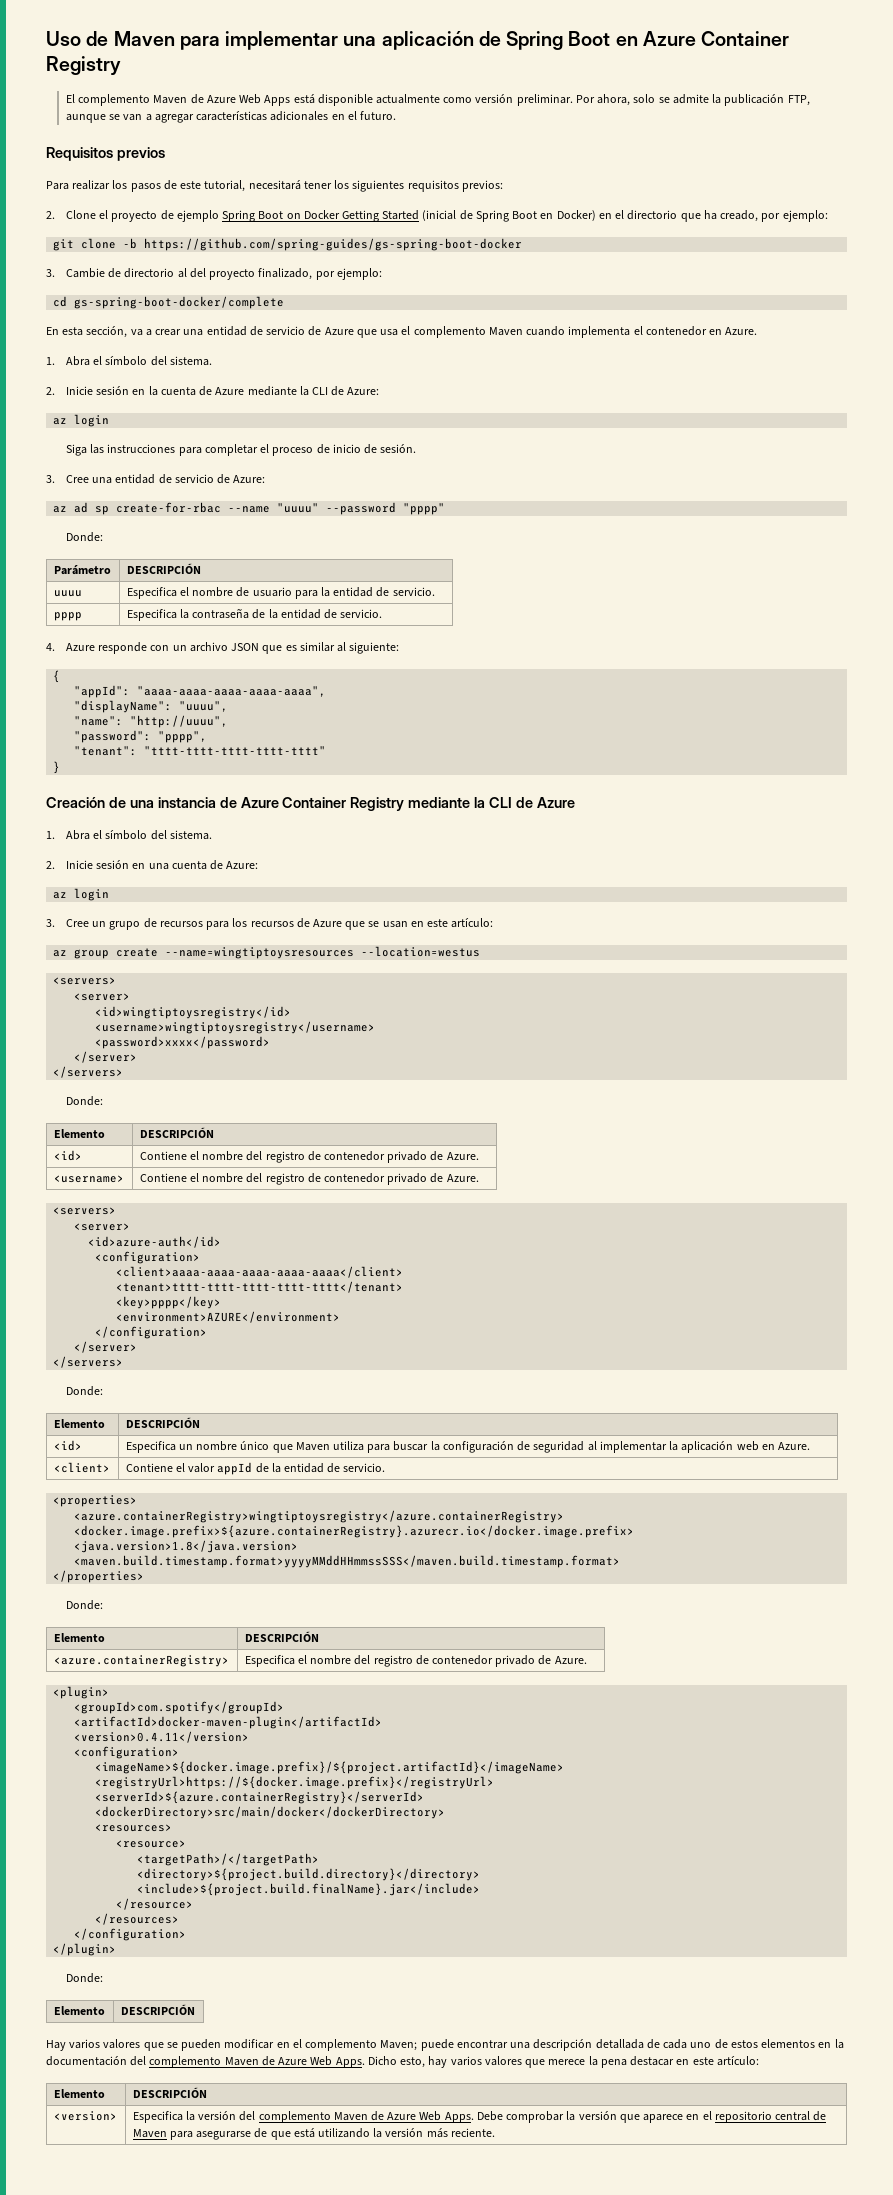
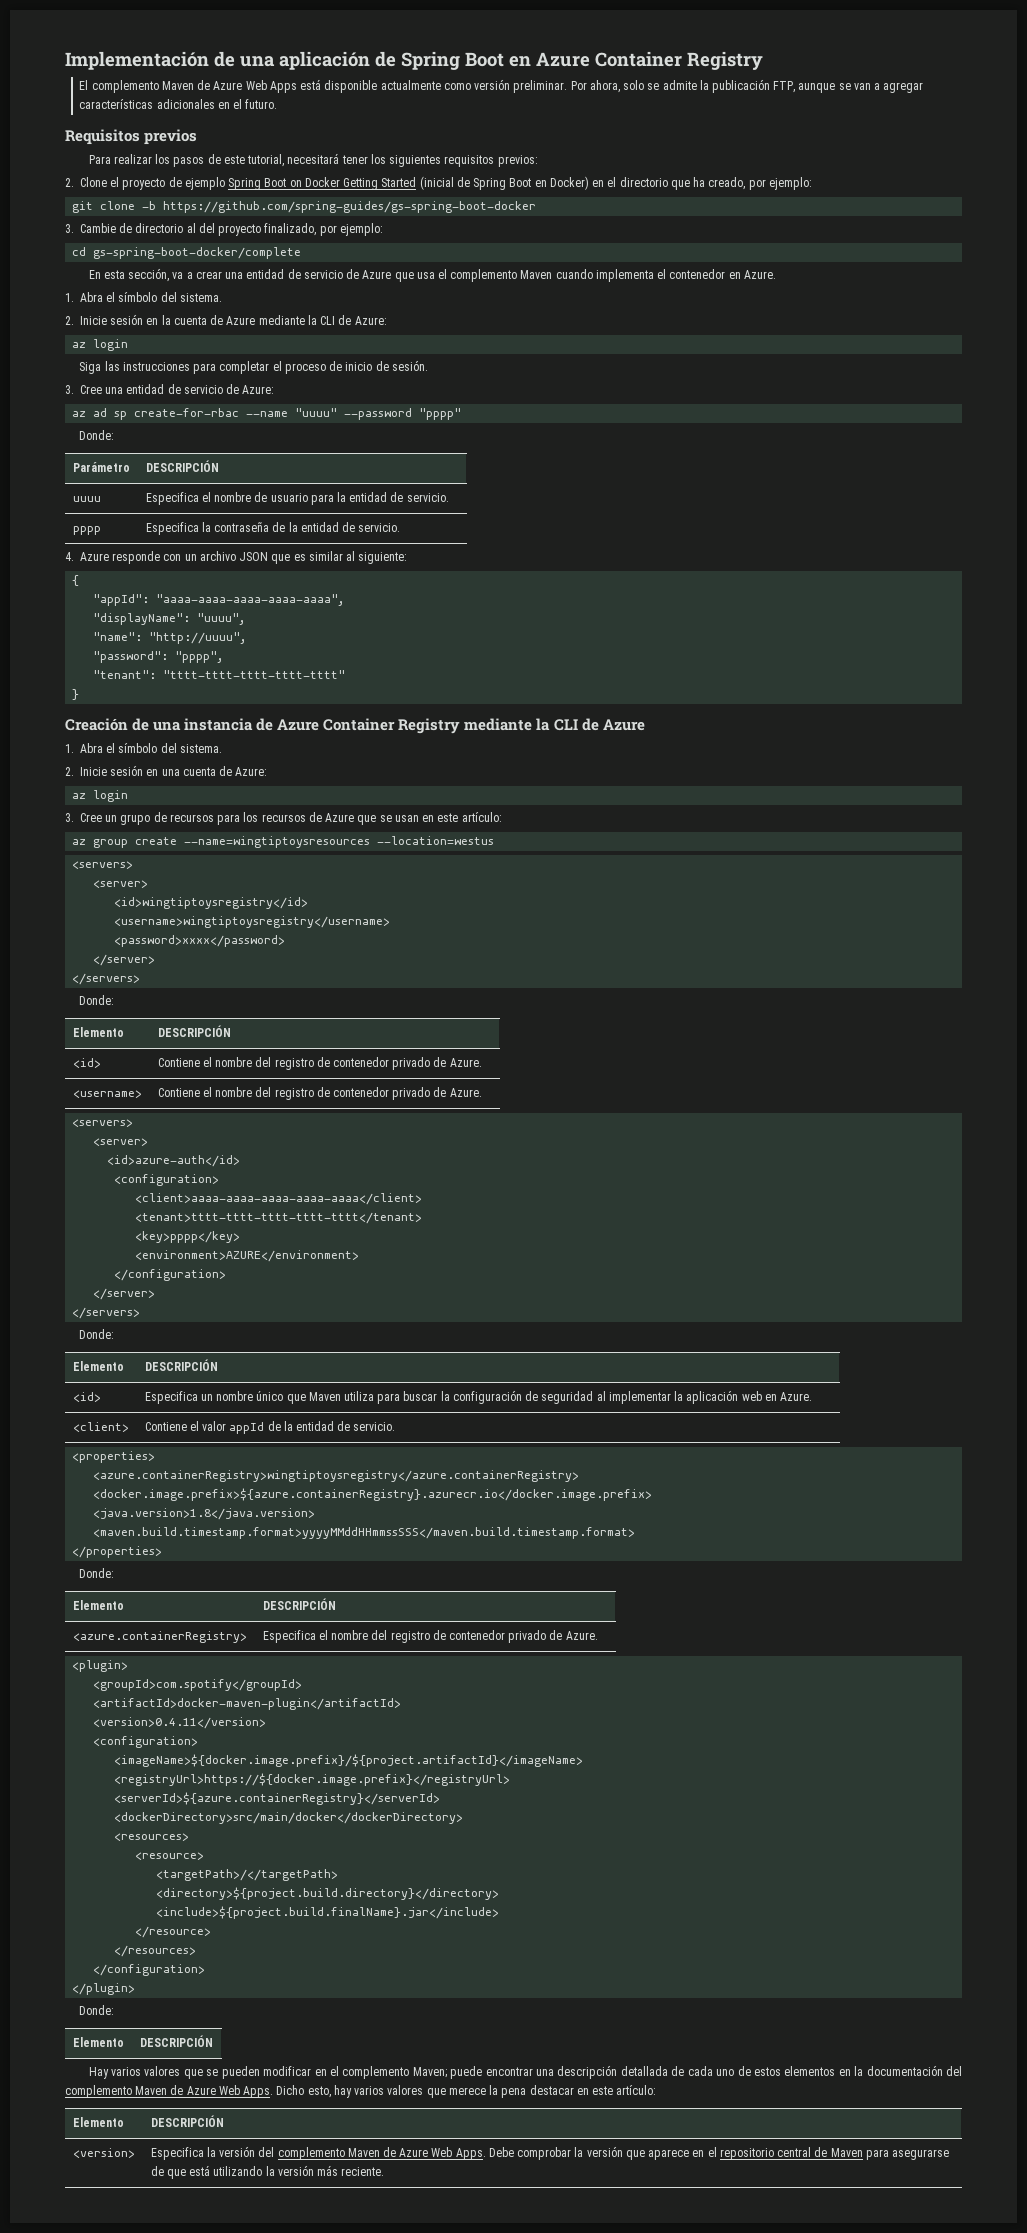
- Uso de Maven para implementar una aplicación de Spring Boot en Azure Container Registry
+ Implementación de una aplicación de Spring Boot en Azure Container Registry

